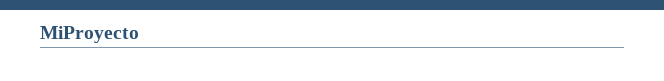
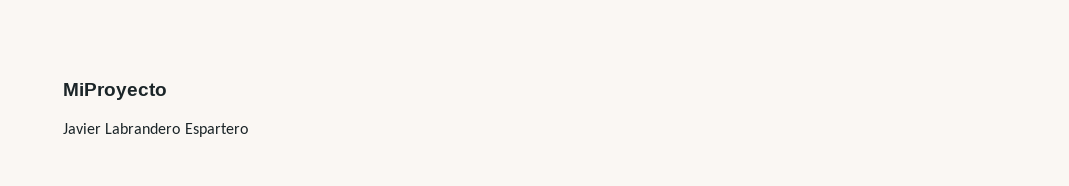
+ Javier Labrandero Espartero

